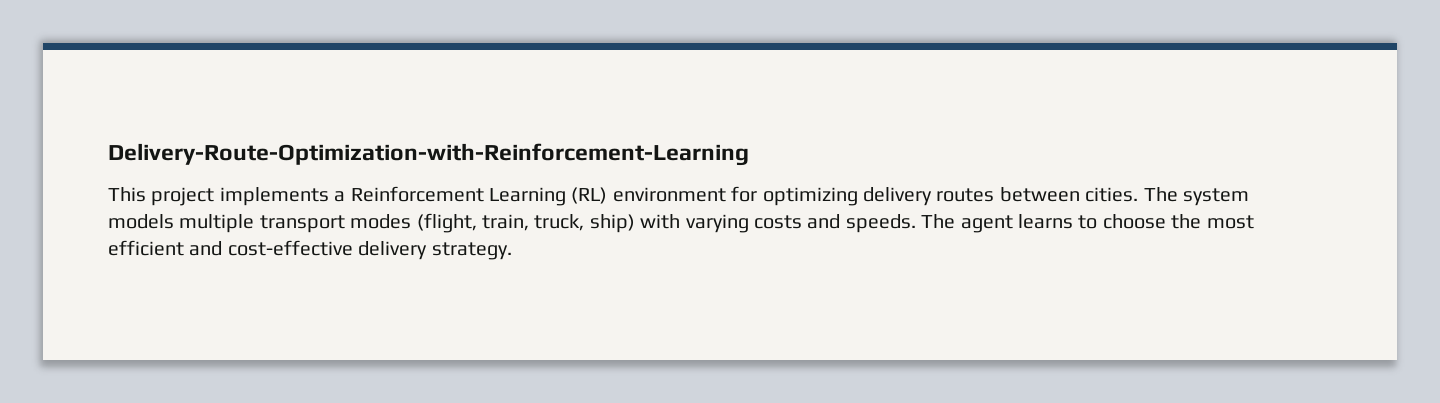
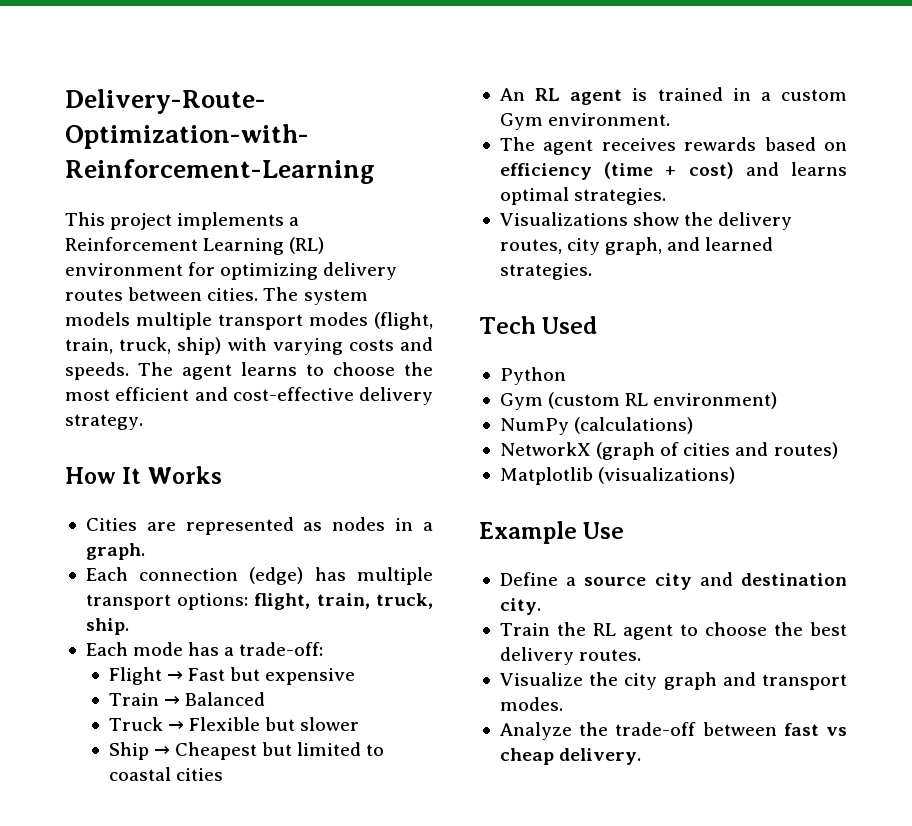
+ How It Works
+ Cities are represented as nodes in a graph.
+ Each connection (edge) has multiple transport options: flight, train, truck, ship.
+ Each mode has a trade-off:
+ Flight → Fast but expensive
+ Train → Balanced
+ Truck → Flexible but slower
+ Ship → Cheapest but limited to coastal cities
+ An RL agent is trained in a custom Gym environment.
+ The agent receives rewards based on efficiency (time + cost) and learns optimal strategies.
+ Visualizations show the delivery routes, city graph, and learned strategies.
+ Tech Used
+ Python
+ Gym (custom RL environment)
+ NumPy (calculations)
+ NetworkX (graph of cities and routes)
+ Matplotlib (visualizations)
+ Example Use
+ Define a source city and destination city.
+ Train the RL agent to choose the best delivery routes.
+ Visualize the city graph and transport modes.
+ Analyze the trade-off between fast vs cheap delivery.

